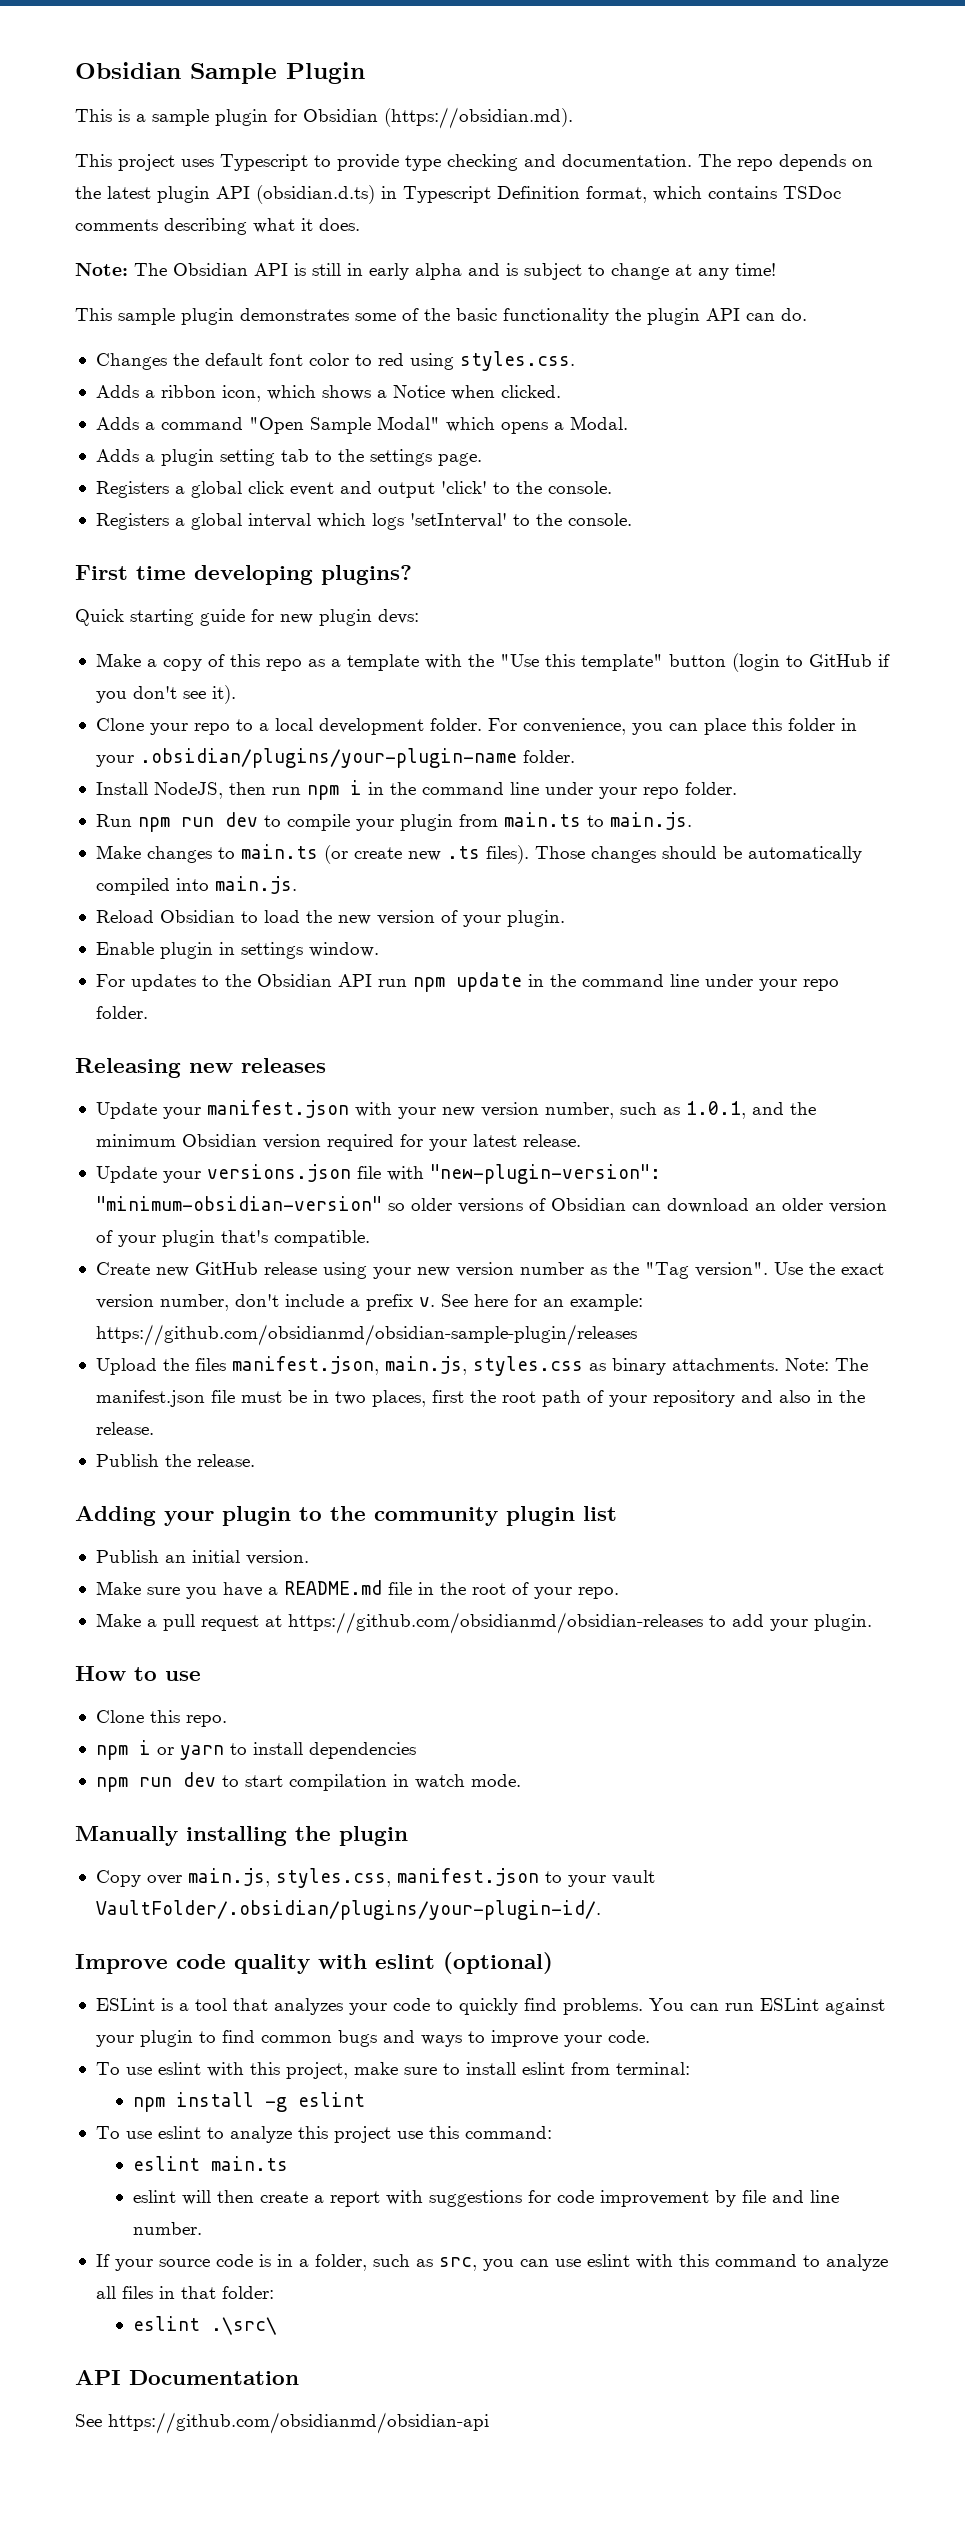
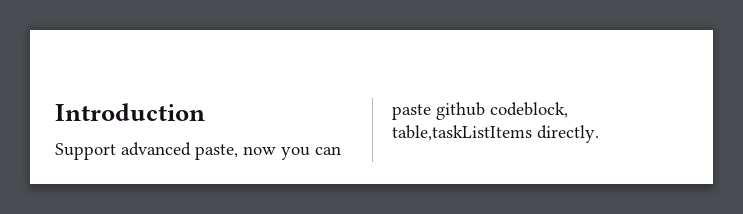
- Obsidian Sample Plugin
- This is a sample plugin for Obsidian (https://obsidian.md).
- This project uses Typescript to provide type checking and documentation. The repo depends on the latest plugin API (obsidian.d.ts) in Typescript Definition format, which contains TSDoc comments describing what it does.
- Note: The Obsidian API is still in early alpha and is subject to change at any time!
- This sample plugin demonstrates some of the basic functionality the plugin API can do.
- Changes the default font color to red using styles.css.
- Adds a ribbon icon, which shows a Notice when clicked.
- Adds a command "Open Sample Modal" which opens a Modal.
- Adds a plugin setting tab to the settings page.
- Registers a global click event and output 'click' to the console.
- Registers a global interval which logs 'setInterval' to the console.
- First time developing plugins?
- Quick starting guide for new plugin devs:
- Make a copy of this repo as a template with the "Use this template" button (login to GitHub if you don't see it).
- Clone your repo to a local development folder. For convenience, you can place this folder in your .obsidian/plugins/your-plugin-name folder.
- Install NodeJS, then run npm i in the command line under your repo folder.
- Run npm run dev to compile your plugin from main.ts to main.js.
- Make changes to main.ts (or create new .ts files). Those changes should be automatically compiled into main.js.
- Reload Obsidian to load the new version of your plugin.
- Enable plugin in settings window.
- For updates to the Obsidian API run npm update in the command line under your repo folder.
- Releasing new releases
- Update your manifest.json with your new version number, such as 1.0.1, and the minimum Obsidian version required for your latest release.
- Update your versions.json file with "new-plugin-version": "minimum-obsidian-version" so older versions of Obsidian can download an older version of your plugin that's compatible.
- Create new GitHub release using your new version number as the "Tag version". Use the exact version number, don't include a prefix v. See here for an example: https://github.com/obsidianmd/obsidian-sample-plugin/releases
- Upload the files manifest.json, main.js, styles.css as binary attachments. Note: The manifest.json file must be in two places, first the root path of your repository and also in the release.
- Publish the release.
- Adding your plugin to the community plugin list
- Publish an initial version.
- Make sure you have a README.md file in the root of your repo.
- Make a pull request at https://github.com/obsidianmd/obsidian-releases to add your plugin.
- How to use
- Clone this repo.
- npm i or yarn to install dependencies
- npm run dev to start compilation in watch mode.
- Manually installing the plugin
- Copy over main.js, styles.css, manifest.json to your vault VaultFolder/.obsidian/plugins/your-plugin-id/.
- Improve code quality with eslint (optional)
- ESLint is a tool that analyzes your code to quickly find problems. You can run ESLint against your plugin to find common bugs and ways to improve your code.
- To use eslint with this project, make sure to install eslint from terminal:
- npm install -g eslint
- To use eslint to analyze this project use this command:
- eslint main.ts
- eslint will then create a report with suggestions for code improvement by file and line number.
- If your source code is in a folder, such as src, you can use eslint with this command to analyze all files in that folder:
- eslint .\src\
- API Documentation
- See https://github.com/obsidianmd/obsidian-api
+ Introduction
+ Support advanced paste, now you can paste github codeblock, table,taskListItems directly.

